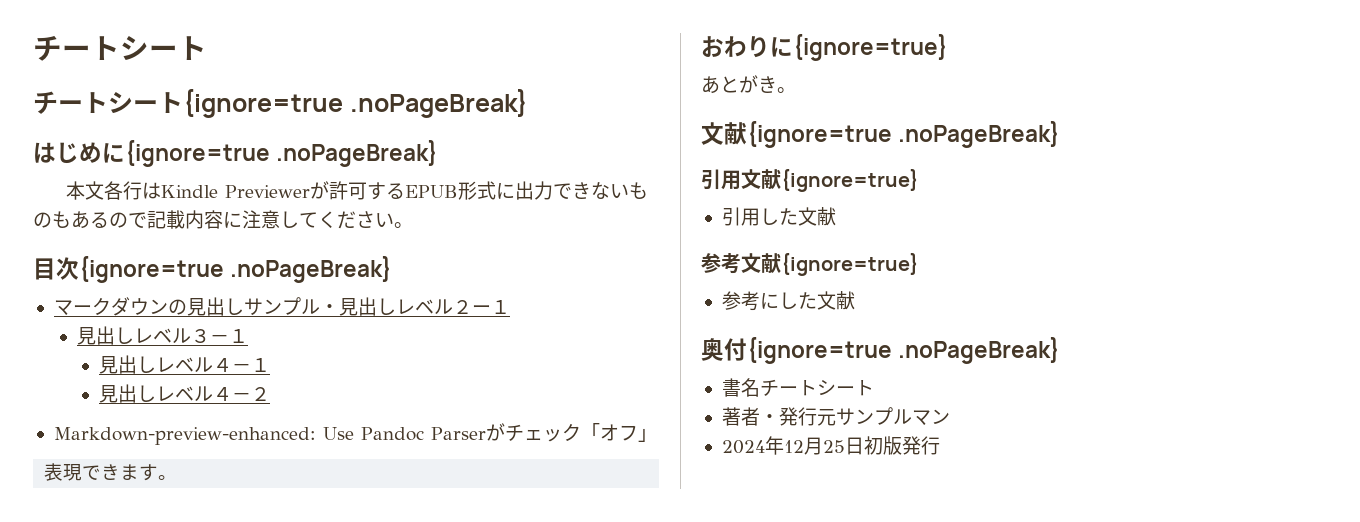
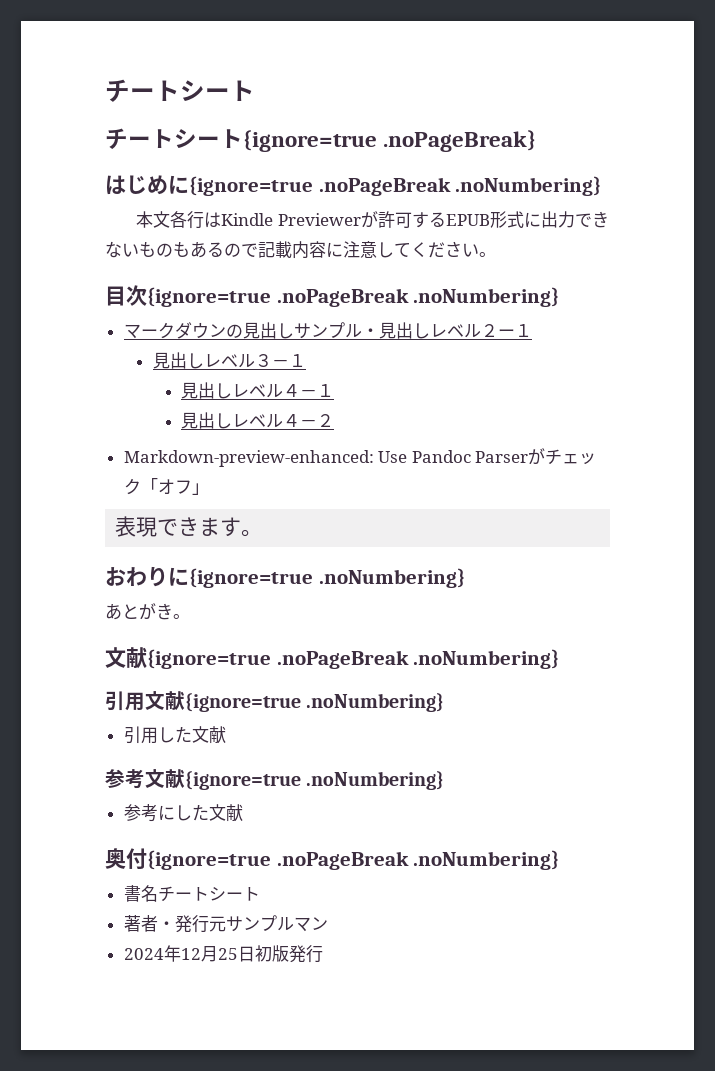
- はじめに{ignore=true .noPageBreak}
+ はじめに{ignore=true .noPageBreak .noNumbering}
- 目次{ignore=true .noPageBreak}
+ 目次{ignore=true .noPageBreak .noNumbering}
- おわりに{ignore=true}
+ おわりに{ignore=true .noNumbering}
- 文献{ignore=true .noPageBreak}
+ 文献{ignore=true .noPageBreak .noNumbering}
- 引用文献{ignore=true}
+ 引用文献{ignore=true .noNumbering}
- 参考文献{ignore=true}
+ 参考文献{ignore=true .noNumbering}
- 奥付{ignore=true .noPageBreak}
+ 奥付{ignore=true .noPageBreak .noNumbering}

